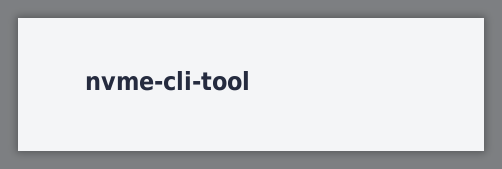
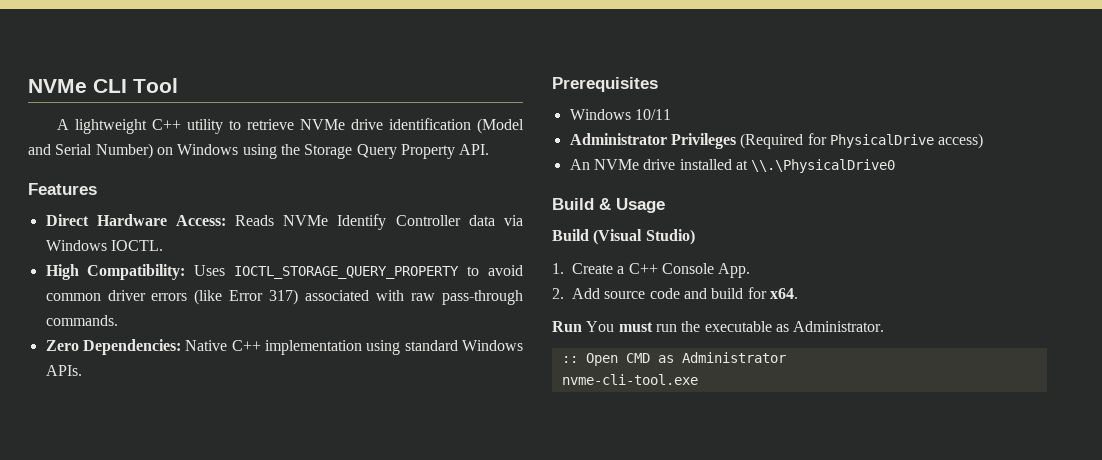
- nvme-cli-tool
+ NVMe CLI Tool
+ A lightweight C++ utility to retrieve NVMe drive identification (Model and Serial Number) on Windows using the Storage Query Property API.
+ Features
+ Direct Hardware Access: Reads NVMe Identify Controller data via Windows IOCTL.
+ High Compatibility: Uses IOCTL_STORAGE_QUERY_PROPERTY to avoid common driver errors (like Error 317) associated with raw pass-through commands.
+ Zero Dependencies: Native C++ implementation using standard Windows APIs.
+ Prerequisites
+ Windows 10/11
+ Administrator Privileges (Required for PhysicalDrive access)
+ An NVMe drive installed at \\.\PhysicalDrive0
+ Build & Usage
+ Build (Visual Studio)
+ 1. Create a C++ Console App.
+ 2. Add source code and build for x64.
+ Run You must run the executable as Administrator.
+ :: Open CMD as Administrator
+ nvme-cli-tool.exe

